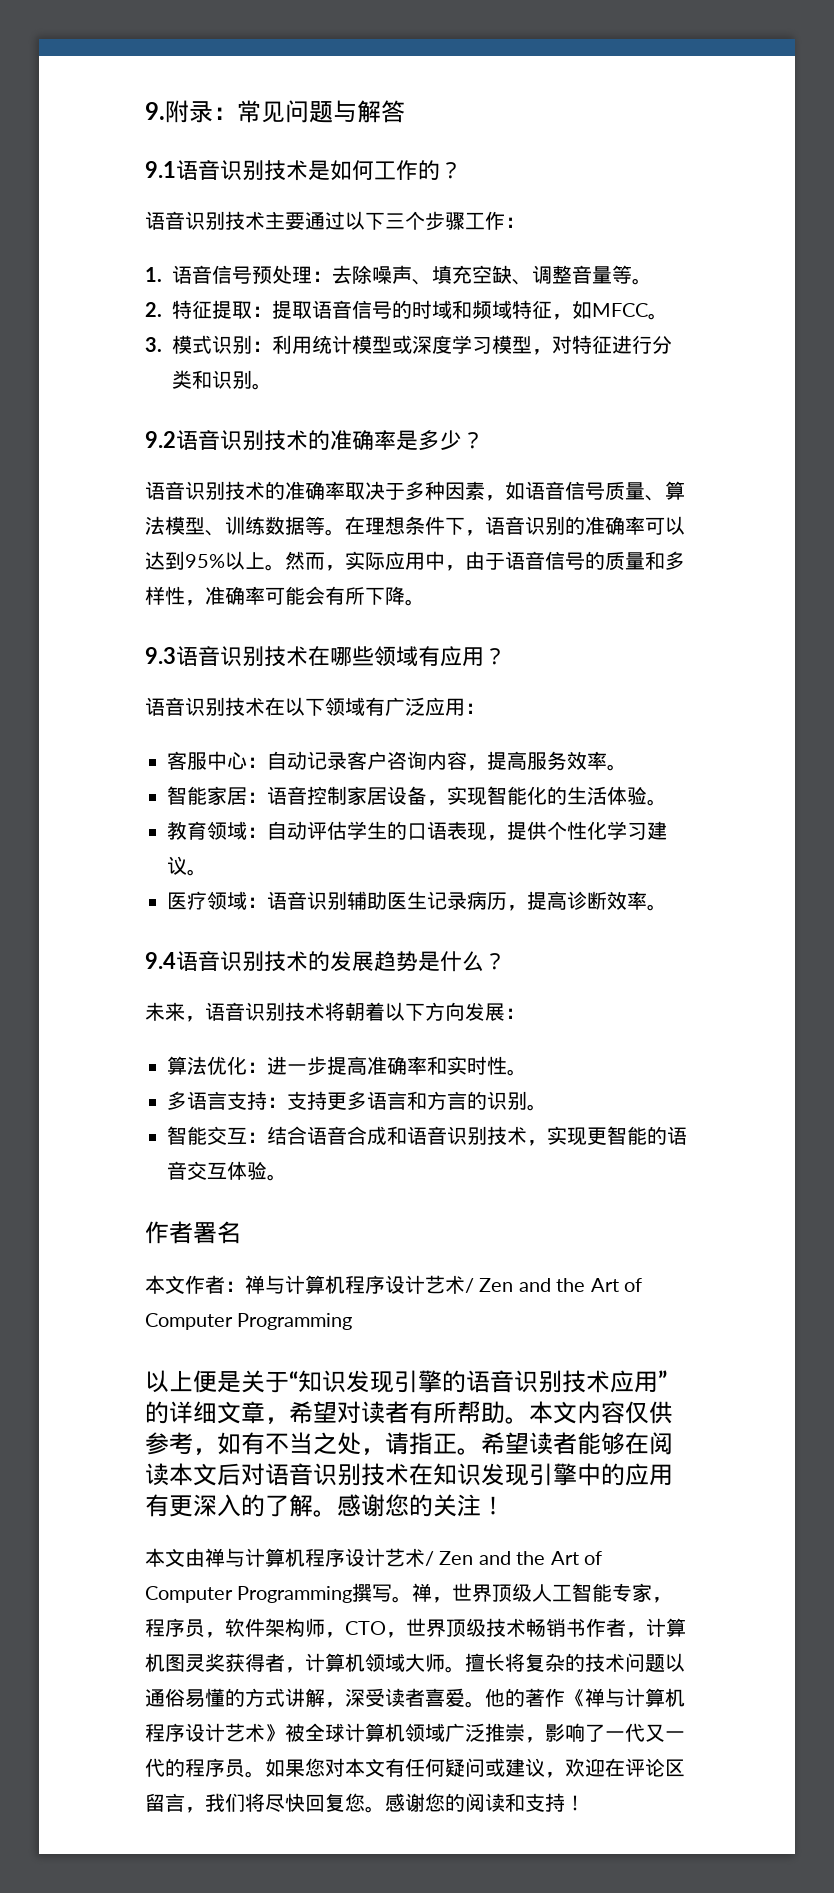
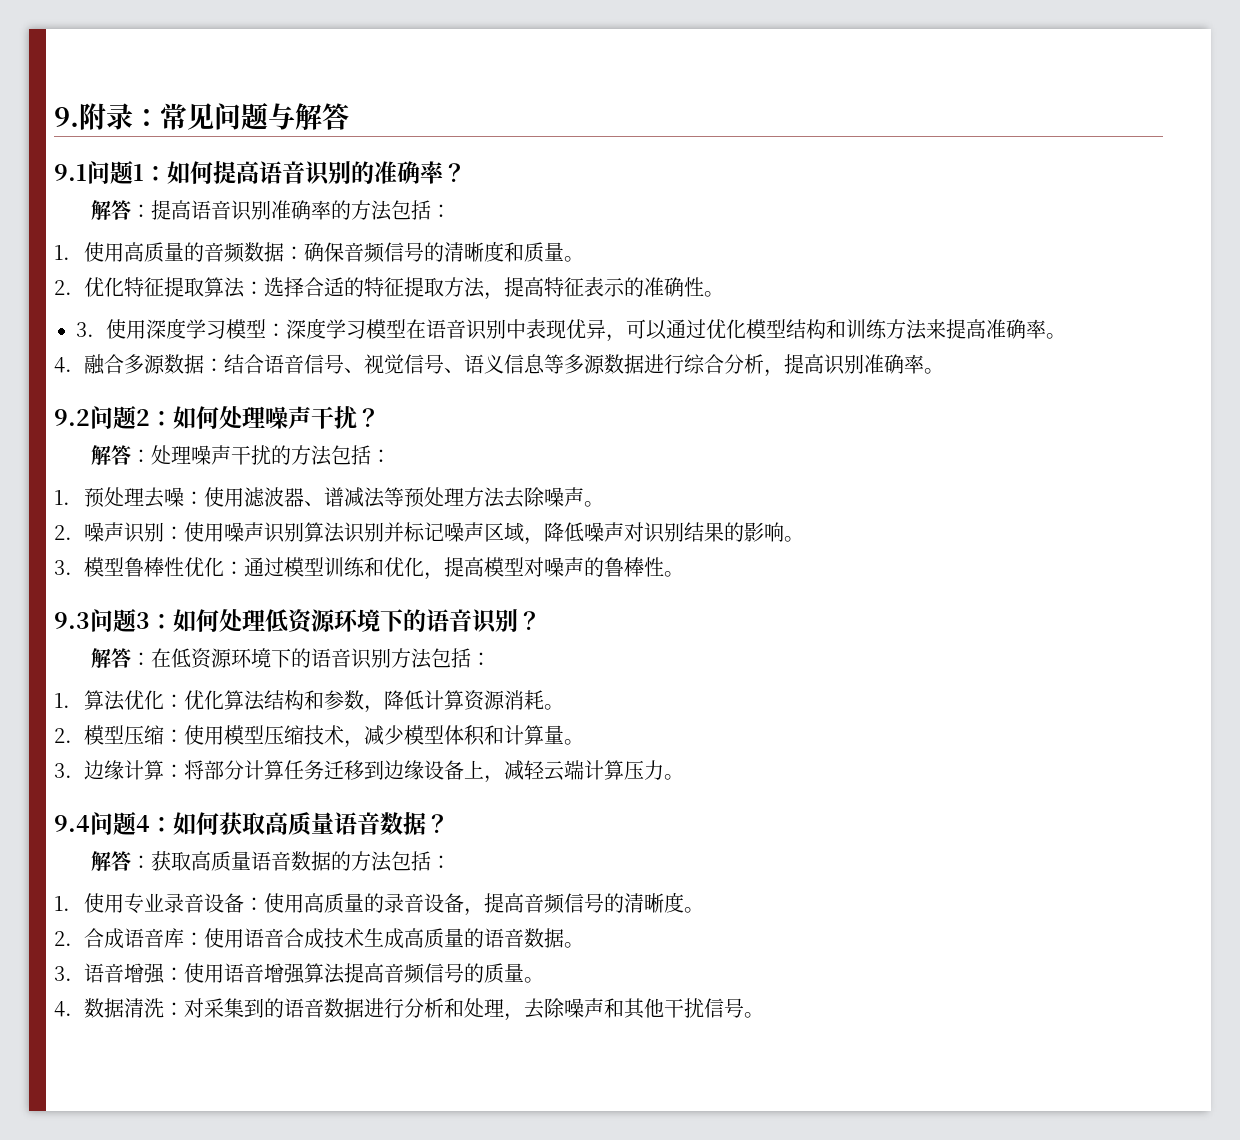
- 9.1语音识别技术是如何工作的？
- 语音识别技术主要通过以下三个步骤工作：
- 1.语音信号预处理：去除噪声、填充空缺、调整音量等。
- 2.特征提取：提取语音信号的时域和频域特征，如MFCC。
- 3.模式识别：利用统计模型或深度学习模型，对特征进行分类和识别。
- 9.2语音识别技术的准确率是多少？
- 语音识别技术的准确率取决于多种因素，如语音信号质量、算法模型、训练数据等。在理想条件下，语音识别的准确率可以达到95%以上。然而，实际应用中，由于语音信号的质量和多样性，准确率可能会有所下降。
- 9.3语音识别技术在哪些领域有应用？
- 语音识别技术在以下领域有广泛应用：
- 客服中心：自动记录客户咨询内容，提高服务效率。
- 智能家居：语音控制家居设备，实现智能化的生活体验。
- 教育领域：自动评估学生的口语表现，提供个性化学习建议。
- 医疗领域：语音识别辅助医生记录病历，提高诊断效率。
- 9.4语音识别技术的发展趋势是什么？
- 未来，语音识别技术将朝着以下方向发展：
- 算法优化：进一步提高准确率和实时性。
- 多语言支持：支持更多语言和方言的识别。
- 智能交互：结合语音合成和语音识别技术，实现更智能的语音交互体验。
- 作者署名
- 本文作者：禅与计算机程序设计艺术/ Zen and the Art of Computer Programming
- 以上便是关于“知识发现引擎的语音识别技术应用”的详细文章，希望对读者有所帮助。本文内容仅供参考，如有不当之处，请指正。希望读者能够在阅读本文后对语音识别技术在知识发现引擎中的应用有更深入的了解。感谢您的关注！
- 本文由禅与计算机程序设计艺术/ Zen and the Art of Computer Programming撰写。禅，世界顶级人工智能专家，程序员，软件架构师，CTO，世界顶级技术畅销书作者，计算机图灵奖获得者，计算机领域大师。擅长将复杂的技术问题以通俗易懂的方式讲解，深受读者喜爱。他的著作《禅与计算机程序设计艺术》被全球计算机领域广泛推崇，影响了一代又一代的程序员。如果您对本文有任何疑问或建议，欢迎在评论区留言，我们将尽快回复您。感谢您的阅读和支持！
+ 9.1问题1：如何提高语音识别的准确率？
+ 解答：提高语音识别准确率的方法包括：
+ 1.使用高质量的音频数据：确保音频信号的清晰度和质量。
+ 2.优化特征提取算法：选择合适的特征提取方法，提高特征表示的准确性。
+ 3.使用深度学习模型：深度学习模型在语音识别中表现优异，可以通过优化模型结构和训练方法来提高准确率。
+ 4.融合多源数据：结合语音信号、视觉信号、语义信息等多源数据进行综合分析，提高识别准确率。
+ 9.2问题2：如何处理噪声干扰？
+ 解答：处理噪声干扰的方法包括：
+ 1.预处理去噪：使用滤波器、谱减法等预处理方法去除噪声。
+ 2.噪声识别：使用噪声识别算法识别并标记噪声区域，降低噪声对识别结果的影响。
+ 3.模型鲁棒性优化：通过模型训练和优化，提高模型对噪声的鲁棒性。
+ 9.3问题3：如何处理低资源环境下的语音识别？
+ 解答：在低资源环境下的语音识别方法包括：
+ 1.算法优化：优化算法结构和参数，降低计算资源消耗。
+ 2.模型压缩：使用模型压缩技术，减少模型体积和计算量。
+ 3.边缘计算：将部分计算任务迁移到边缘设备上，减轻云端计算压力。
+ 9.4问题4：如何获取高质量语音数据？
+ 解答：获取高质量语音数据的方法包括：
+ 1.使用专业录音设备：使用高质量的录音设备，提高音频信号的清晰度。
+ 2.合成语音库：使用语音合成技术生成高质量的语音数据。
+ 3.语音增强：使用语音增强算法提高音频信号的质量。
+ 4.数据清洗：对采集到的语音数据进行分析和处理，去除噪声和其他干扰信号。

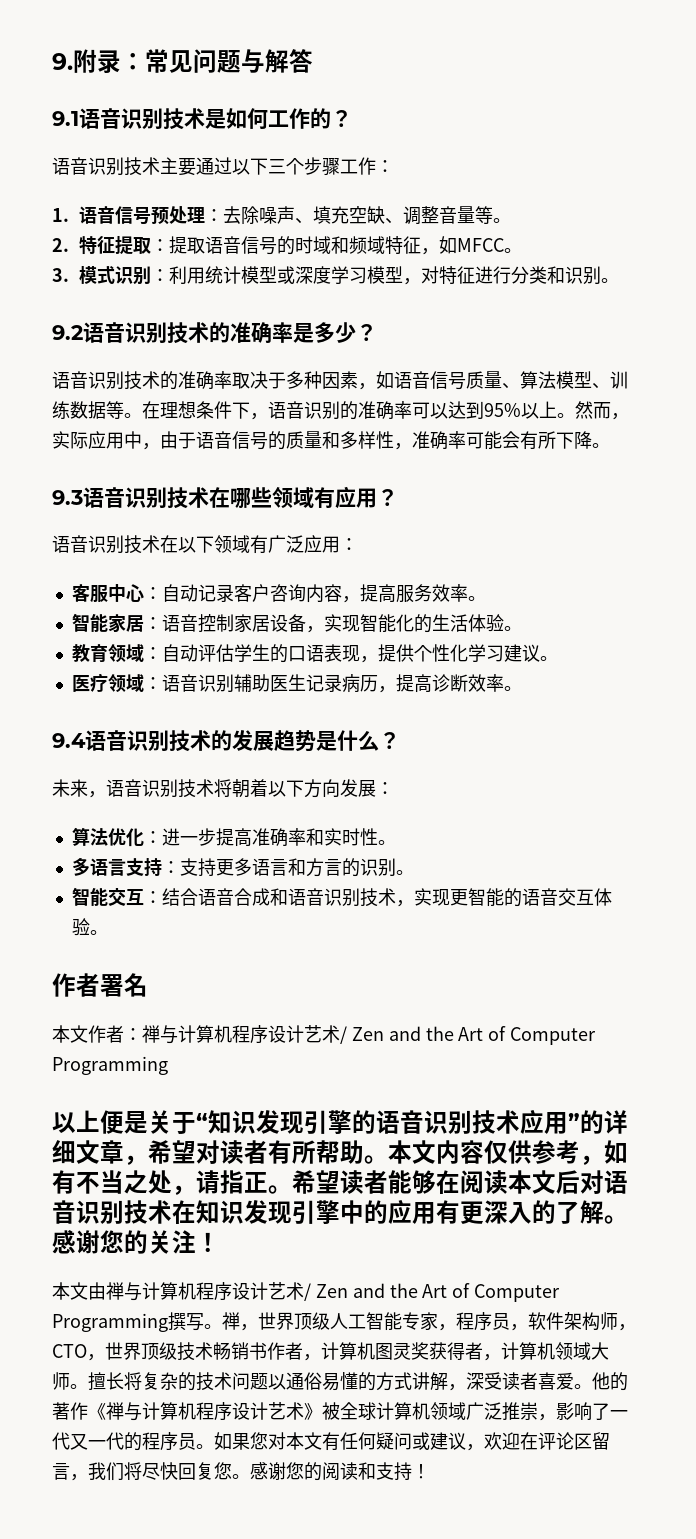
- 9.1问题1：如何提高语音识别的准确率？
- 解答：提高语音识别准确率的方法包括：
- 1.使用高质量的音频数据：确保音频信号的清晰度和质量。
- 2.优化特征提取算法：选择合适的特征提取方法，提高特征表示的准确性。
- 3.使用深度学习模型：深度学习模型在语音识别中表现优异，可以通过优化模型结构和训练方法来提高准确率。
- 4.融合多源数据：结合语音信号、视觉信号、语义信息等多源数据进行综合分析，提高识别准确率。
- 9.2问题2：如何处理噪声干扰？
- 解答：处理噪声干扰的方法包括：
- 1.预处理去噪：使用滤波器、谱减法等预处理方法去除噪声。
- 2.噪声识别：使用噪声识别算法识别并标记噪声区域，降低噪声对识别结果的影响。
- 3.模型鲁棒性优化：通过模型训练和优化，提高模型对噪声的鲁棒性。
- 9.3问题3：如何处理低资源环境下的语音识别？
- 解答：在低资源环境下的语音识别方法包括：
- 1.算法优化：优化算法结构和参数，降低计算资源消耗。
- 2.模型压缩：使用模型压缩技术，减少模型体积和计算量。
- 3.边缘计算：将部分计算任务迁移到边缘设备上，减轻云端计算压力。
- 9.4问题4：如何获取高质量语音数据？
- 解答：获取高质量语音数据的方法包括：
- 1.使用专业录音设备：使用高质量的录音设备，提高音频信号的清晰度。
- 2.合成语音库：使用语音合成技术生成高质量的语音数据。
- 3.语音增强：使用语音增强算法提高音频信号的质量。
- 4.数据清洗：对采集到的语音数据进行分析和处理，去除噪声和其他干扰信号。
+ 9.1语音识别技术是如何工作的？
+ 语音识别技术主要通过以下三个步骤工作：
+ 1.语音信号预处理：去除噪声、填充空缺、调整音量等。
+ 2.特征提取：提取语音信号的时域和频域特征，如MFCC。
+ 3.模式识别：利用统计模型或深度学习模型，对特征进行分类和识别。
+ 9.2语音识别技术的准确率是多少？
+ 语音识别技术的准确率取决于多种因素，如语音信号质量、算法模型、训练数据等。在理想条件下，语音识别的准确率可以达到95%以上。然而，实际应用中，由于语音信号的质量和多样性，准确率可能会有所下降。
+ 9.3语音识别技术在哪些领域有应用？
+ 语音识别技术在以下领域有广泛应用：
+ 客服中心：自动记录客户咨询内容，提高服务效率。
+ 智能家居：语音控制家居设备，实现智能化的生活体验。
+ 教育领域：自动评估学生的口语表现，提供个性化学习建议。
+ 医疗领域：语音识别辅助医生记录病历，提高诊断效率。
+ 9.4语音识别技术的发展趋势是什么？
+ 未来，语音识别技术将朝着以下方向发展：
+ 算法优化：进一步提高准确率和实时性。
+ 多语言支持：支持更多语言和方言的识别。
+ 智能交互：结合语音合成和语音识别技术，实现更智能的语音交互体验。
+ 作者署名
+ 本文作者：禅与计算机程序设计艺术/ Zen and the Art of Computer Programming
+ 以上便是关于“知识发现引擎的语音识别技术应用”的详细文章，希望对读者有所帮助。本文内容仅供参考，如有不当之处，请指正。希望读者能够在阅读本文后对语音识别技术在知识发现引擎中的应用有更深入的了解。感谢您的关注！
+ 本文由禅与计算机程序设计艺术/ Zen and the Art of Computer Programming撰写。禅，世界顶级人工智能专家，程序员，软件架构师，CTO，世界顶级技术畅销书作者，计算机图灵奖获得者，计算机领域大师。擅长将复杂的技术问题以通俗易懂的方式讲解，深受读者喜爱。他的著作《禅与计算机程序设计艺术》被全球计算机领域广泛推崇，影响了一代又一代的程序员。如果您对本文有任何疑问或建议，欢迎在评论区留言，我们将尽快回复您。感谢您的阅读和支持！

